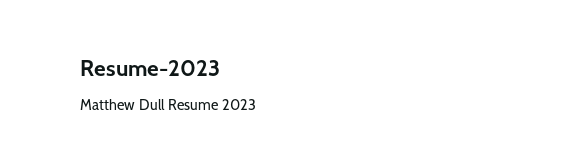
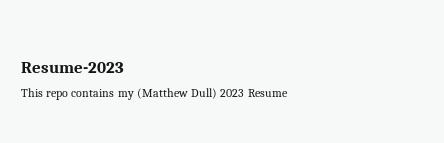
- Matthew Dull Resume 2023
+ This repo contains my (Matthew Dull) 2023 Resume

